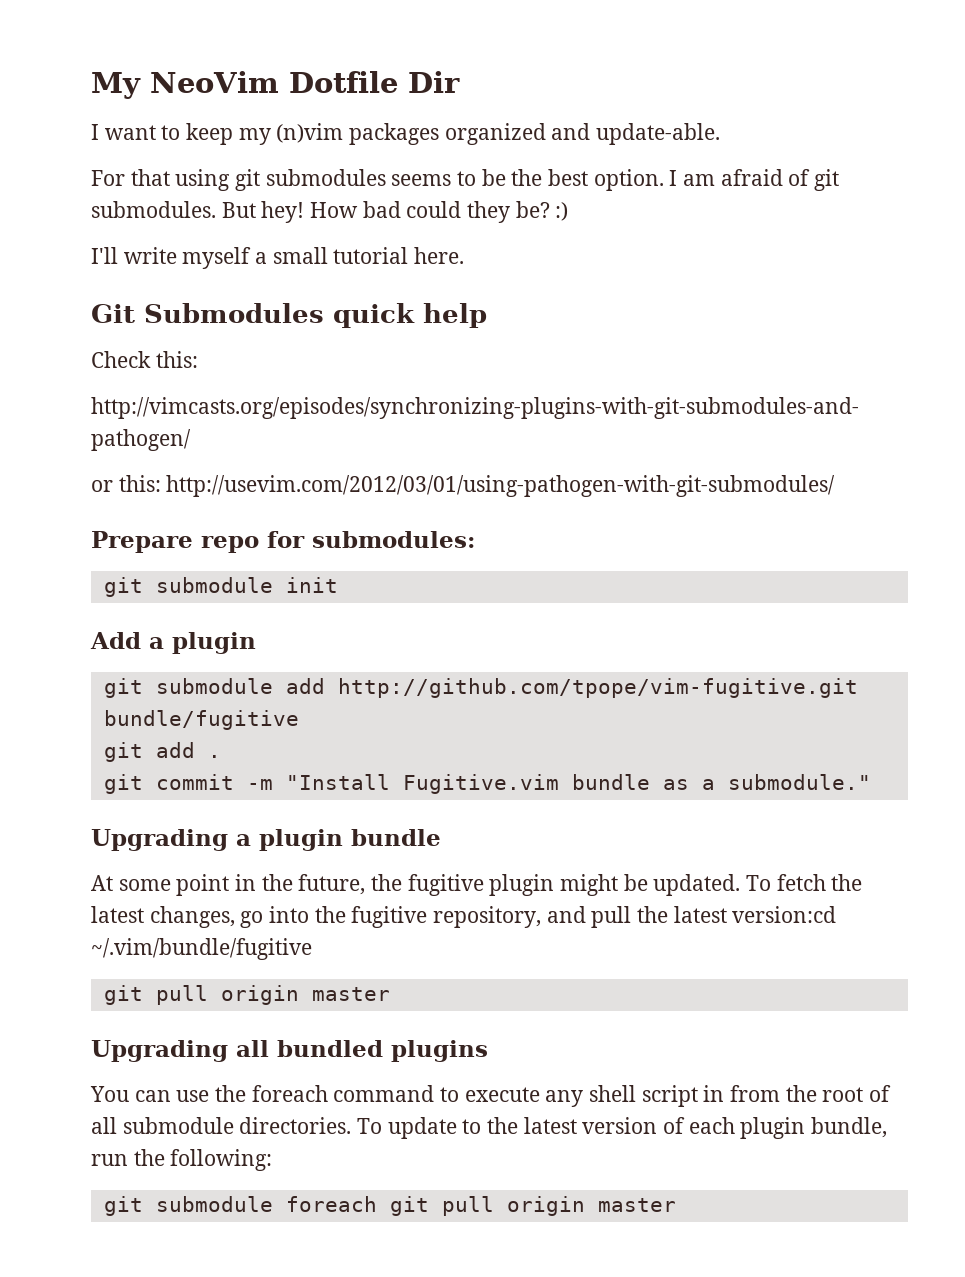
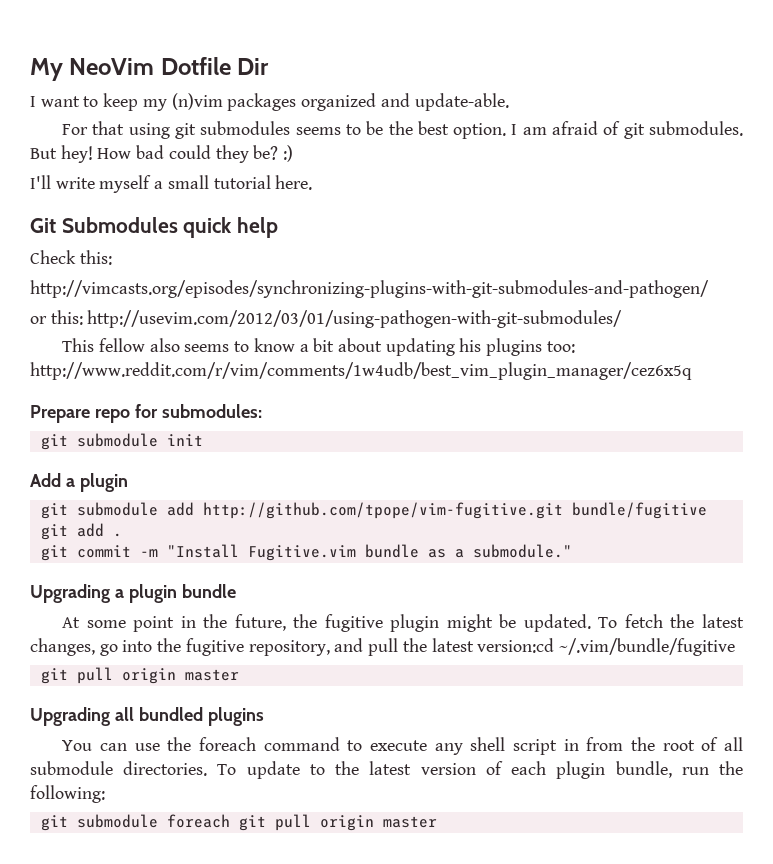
+ This fellow also seems to know a bit about updating his plugins too: http://www.reddit.com/r/vim/comments/1w4udb/best_vim_plugin_manager/cez6x5q

